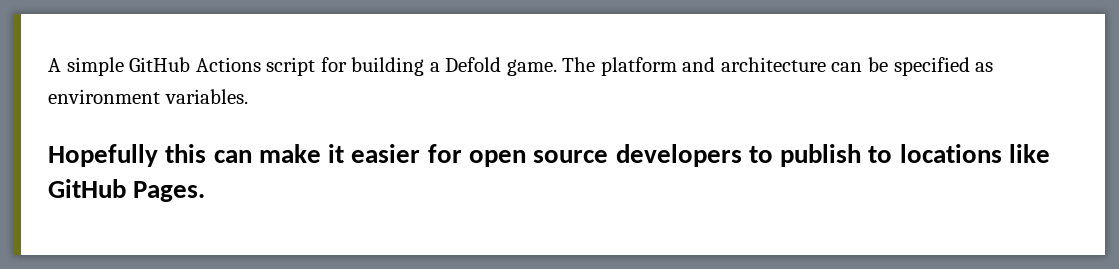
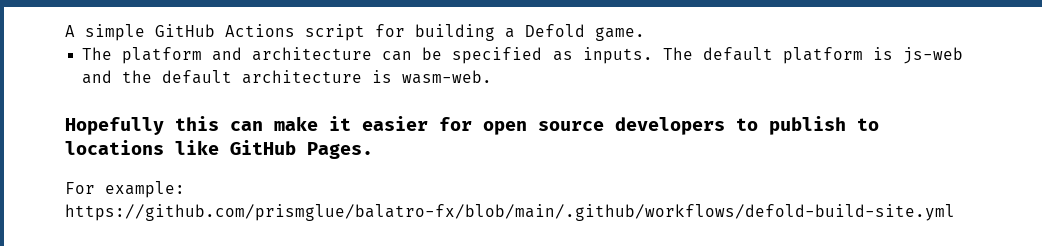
- A simple GitHub Actions script for building a Defold game. The platform and architecture can be specified as environment variables.
+ A simple GitHub Actions script for building a Defold game.
+ The platform and architecture can be specified as inputs. The default platform is js-web and the default architecture is wasm-web.
+ For example: https://github.com/prismglue/balatro-fx/blob/main/.github/workflows/defold-build-site.yml

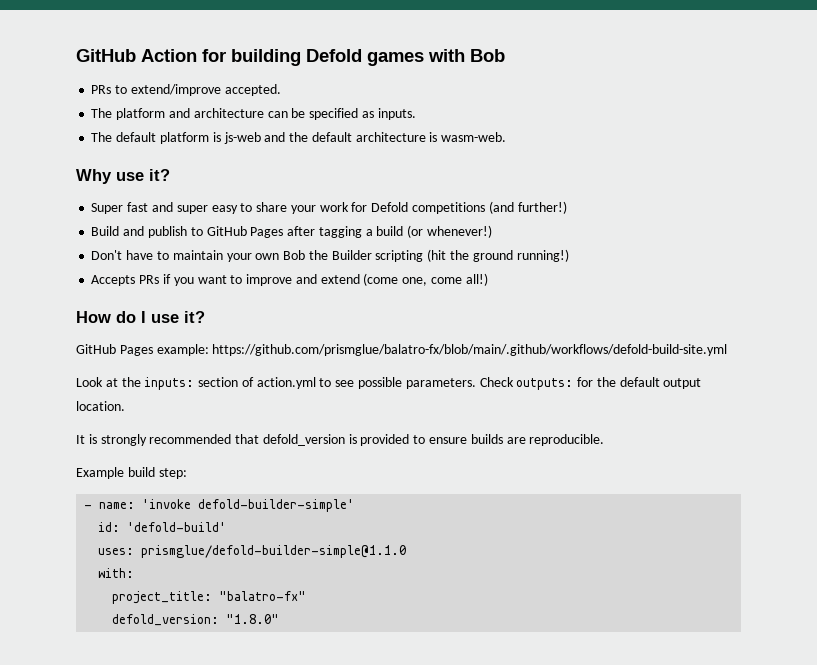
- A simple GitHub Actions script for building a Defold game.
+ GitHub Action for building Defold games with Bob
+ PRs to extend/improve accepted.
- The platform and architecture can be specified as inputs. The default platform is js-web and the default architecture is wasm-web.
+ The platform and architecture can be specified as inputs.
+ The default platform is js-web and the default architecture is wasm-web.
- Hopefully this can make it easier for open source developers to publish to locations like GitHub Pages.
- For example: https://github.com/prismglue/balatro-fx/blob/main/.github/workflows/defold-build-site.yml
+ Why use it?
+ Super fast and super easy to share your work for Defold competitions (and further!)
+ Build and publish to GitHub Pages after tagging a build (or whenever!)
+ Don't have to maintain your own Bob the Builder scripting (hit the ground running!)
+ Accepts PRs if you want to improve and extend (come one, come all!)
+ How do I use it?
+ GitHub Pages example: https://github.com/prismglue/balatro-fx/blob/main/.github/workflows/defold-build-site.yml
+ Look at the inputs: section of action.yml to see possible parameters. Check outputs: for the default output location.
+ It is strongly recommended that defold_version is provided to ensure builds are reproducible.
+ Example build step:
+ - name: 'invoke defold-builder-simple'
+ id: 'defold-build'
+ uses: prismglue/defold-builder-simple@1.1.0
+ with:
+ project_title: "balatro-fx"
+ defold_version: "1.8.0"

